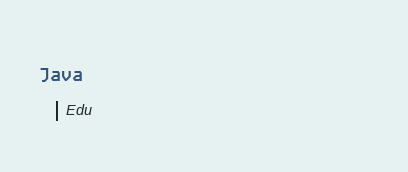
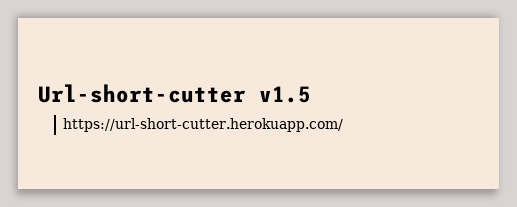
- Java
- Edu
+ Url-short-cutter v1.5
+ https://url-short-cutter.herokuapp.com/

